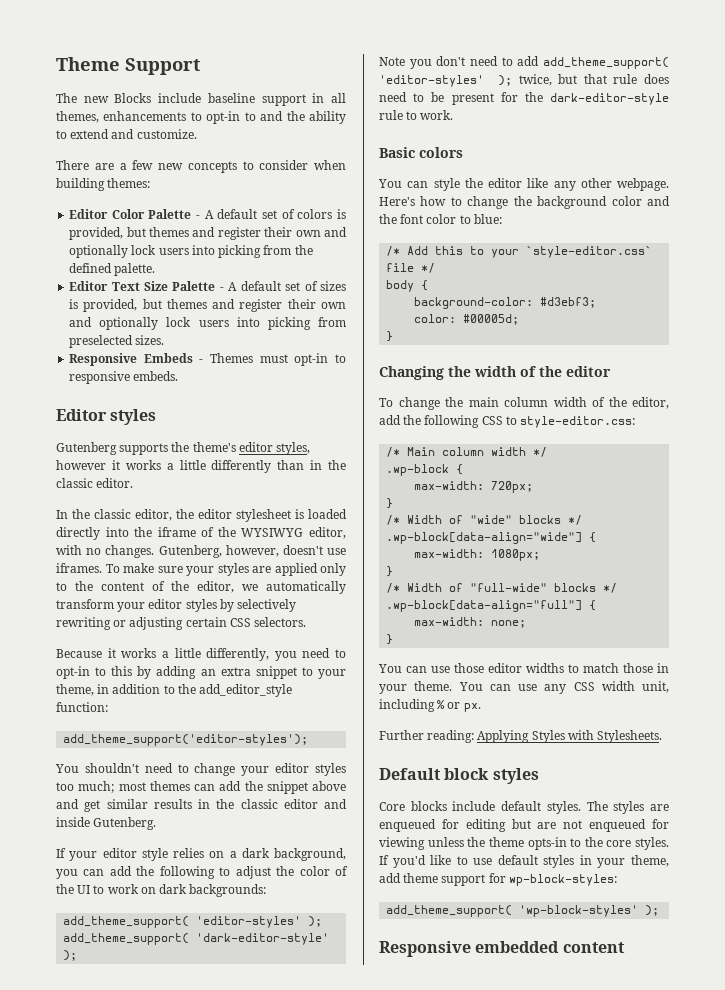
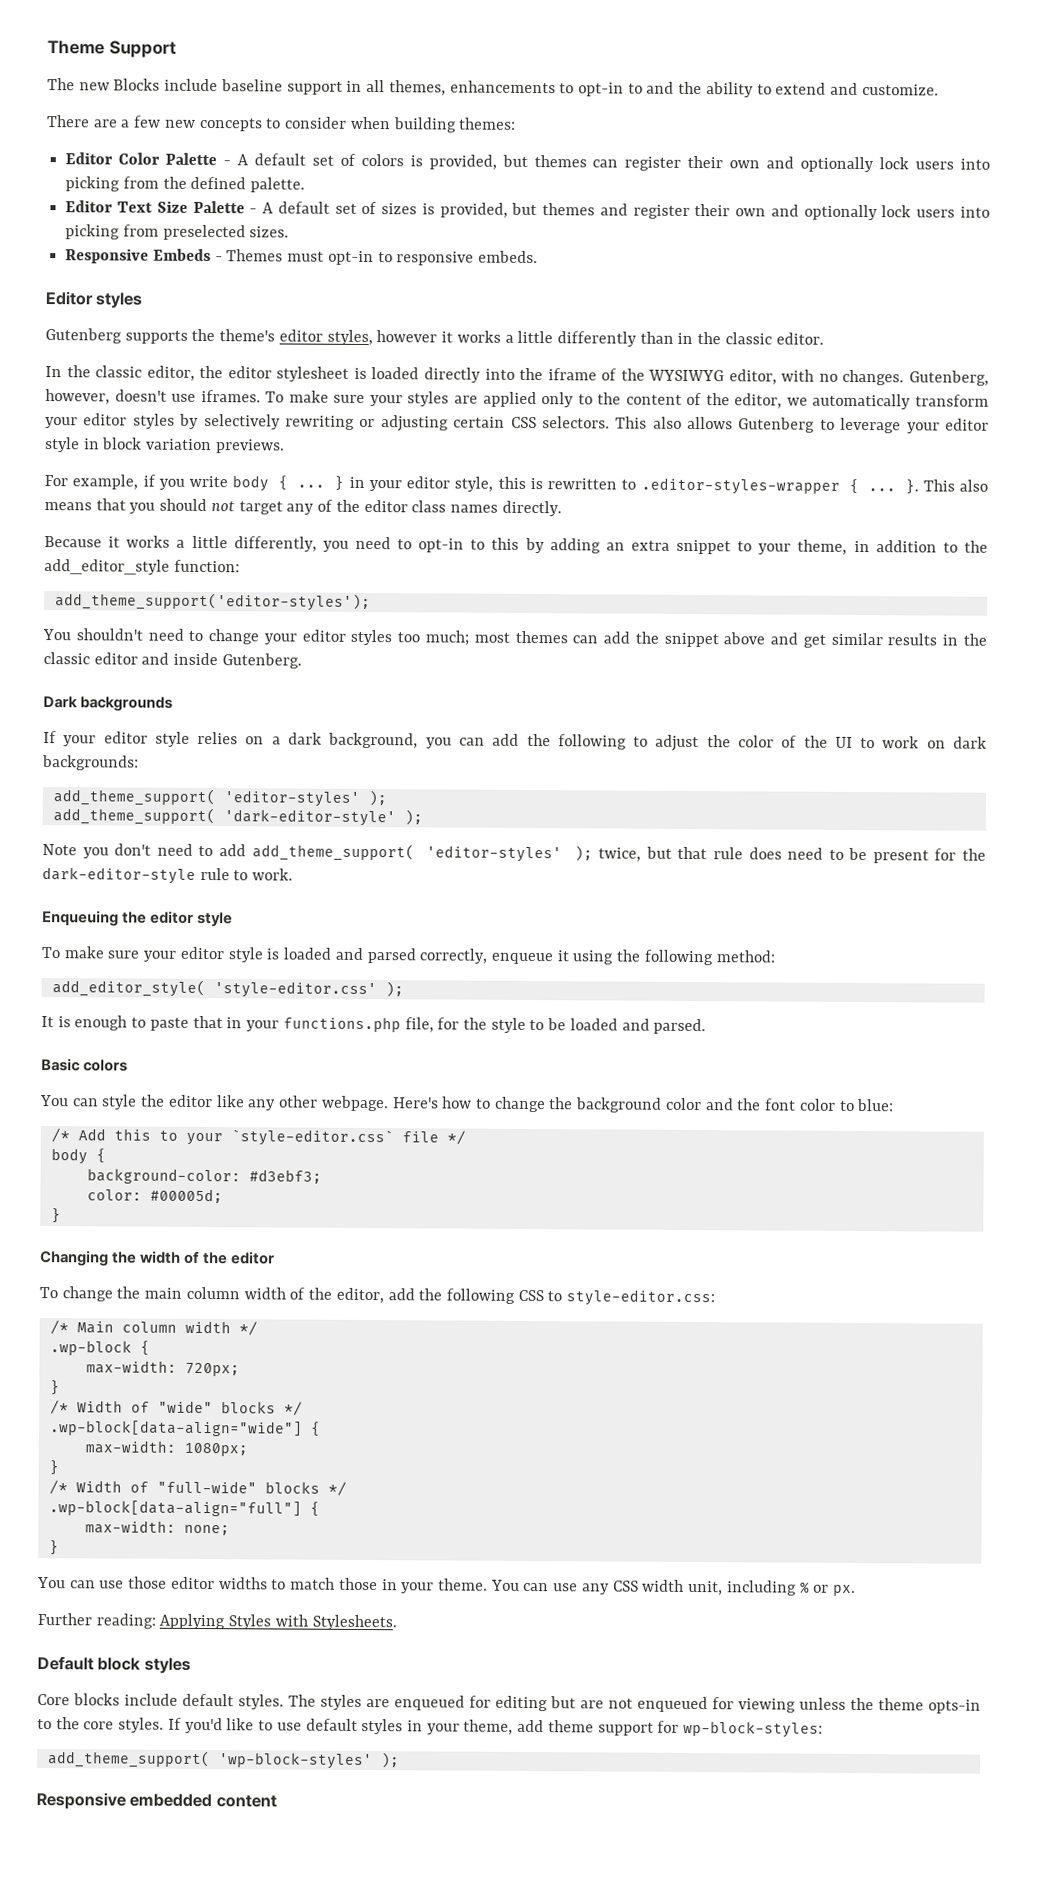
- Editor Color Palette - A default set of colors is provided, but themes and register their own and optionally lock users into picking from the defined palette.
+ Editor Color Palette - A default set of colors is provided, but themes can register their own and optionally lock users into picking from the defined palette.
+ This also allows Gutenberg to leverage your editor style in block variation previews.
+ For example, if you write body { ... } in your editor style, this is rewritten to .editor-styles-wrapper { ... }. This also means that you should not target any of the editor class names directly.
+ Dark backgrounds
+ Enqueuing the editor style
+ To make sure your editor style is loaded and parsed correctly, enqueue it using the following method:
+ add_editor_style( 'style-editor.css' );
+ It is enough to paste that in your functions.php file, for the style to be loaded and parsed.

